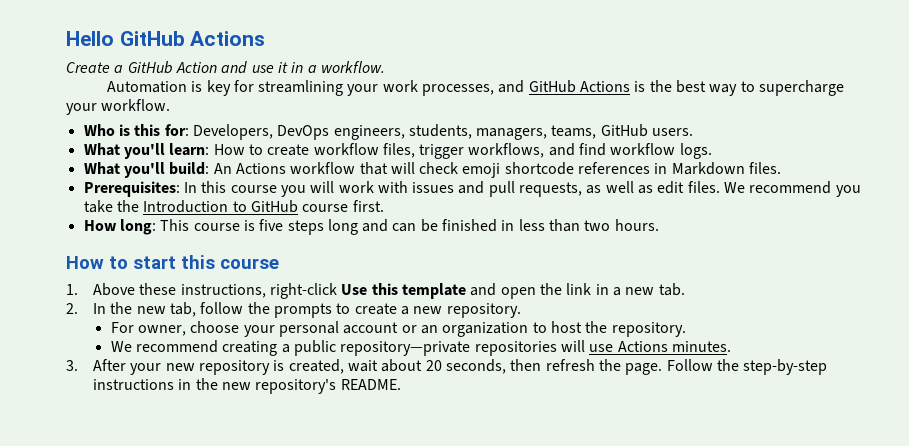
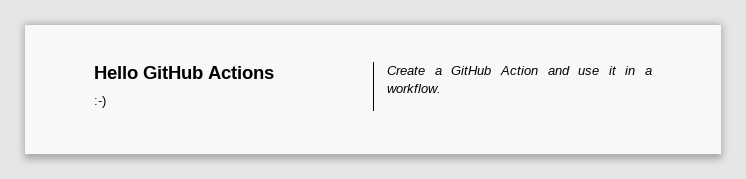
+ :-)
- Automation is key for streamlining your work processes, and GitHub Actions is the best way to supercharge your workflow.
- Who is this for: Developers, DevOps engineers, students, managers, teams, GitHub users.
- What you'll learn: How to create workflow files, trigger workflows, and find workflow logs.
- What you'll build: An Actions workflow that will check emoji shortcode references in Markdown files.
- Prerequisites: In this course you will work with issues and pull requests, as well as edit files. We recommend you take the Introduction to GitHub course first.
- How long: This course is five steps long and can be finished in less than two hours.
- How to start this course
- 1. Above these instructions, right-click Use this template and open the link in a new tab.
- 2. In the new tab, follow the prompts to create a new repository.
- For owner, choose your personal account or an organization to host the repository.
- We recommend creating a public repository—private repositories will use Actions minutes.
- 3. After your new repository is created, wait about 20 seconds, then refresh the page. Follow the step-by-step instructions in the new repository's README.

